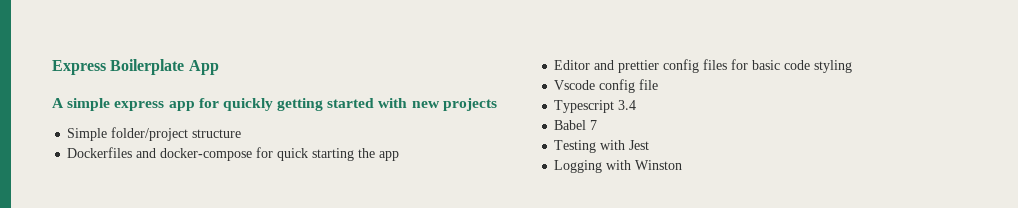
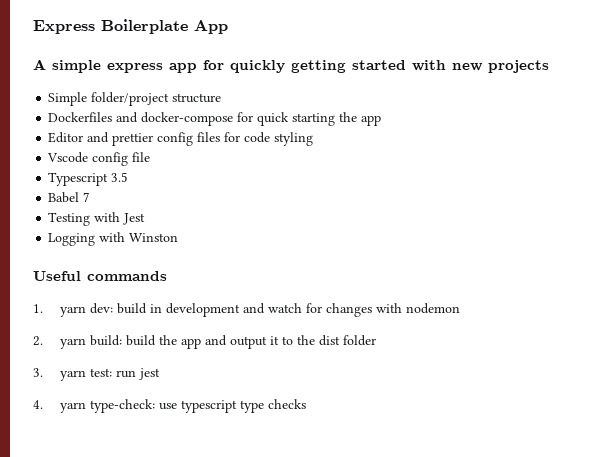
- Editor and prettier config files for basic code styling
+ Editor and prettier config files for code styling
- Typescript 3.4
+ Typescript 3.5
+ Useful commands
+ 1. yarn dev: build in development and watch for changes with nodemon
+ 2. yarn build: build the app and output it to the dist folder
+ 3. yarn test: run jest
+ 4. yarn type-check: use typescript type checks

